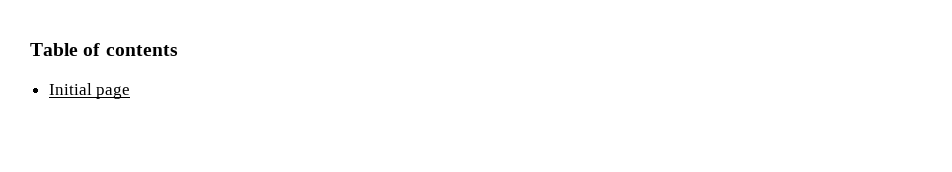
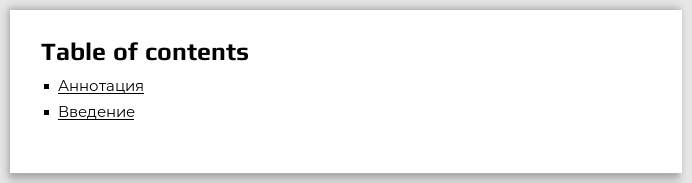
- Initial page
+ Аннотация
+ Введение

